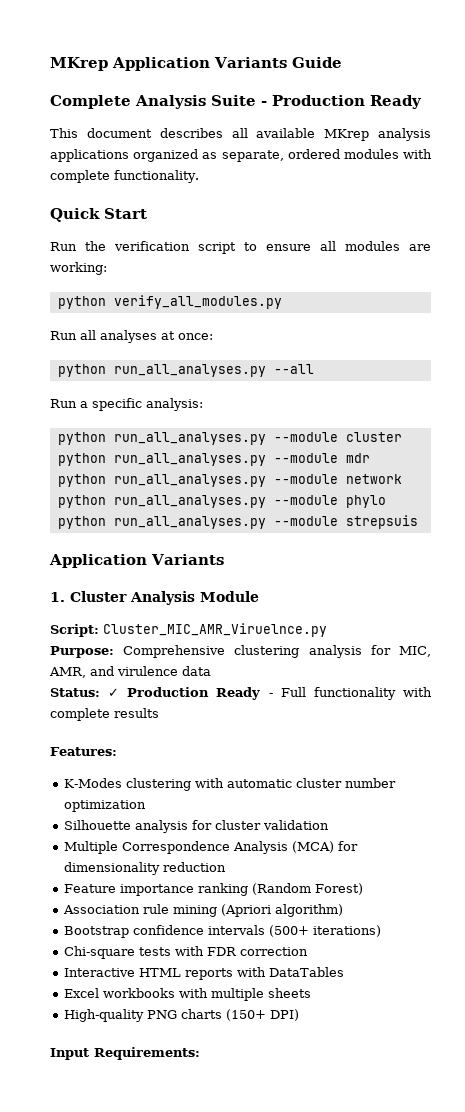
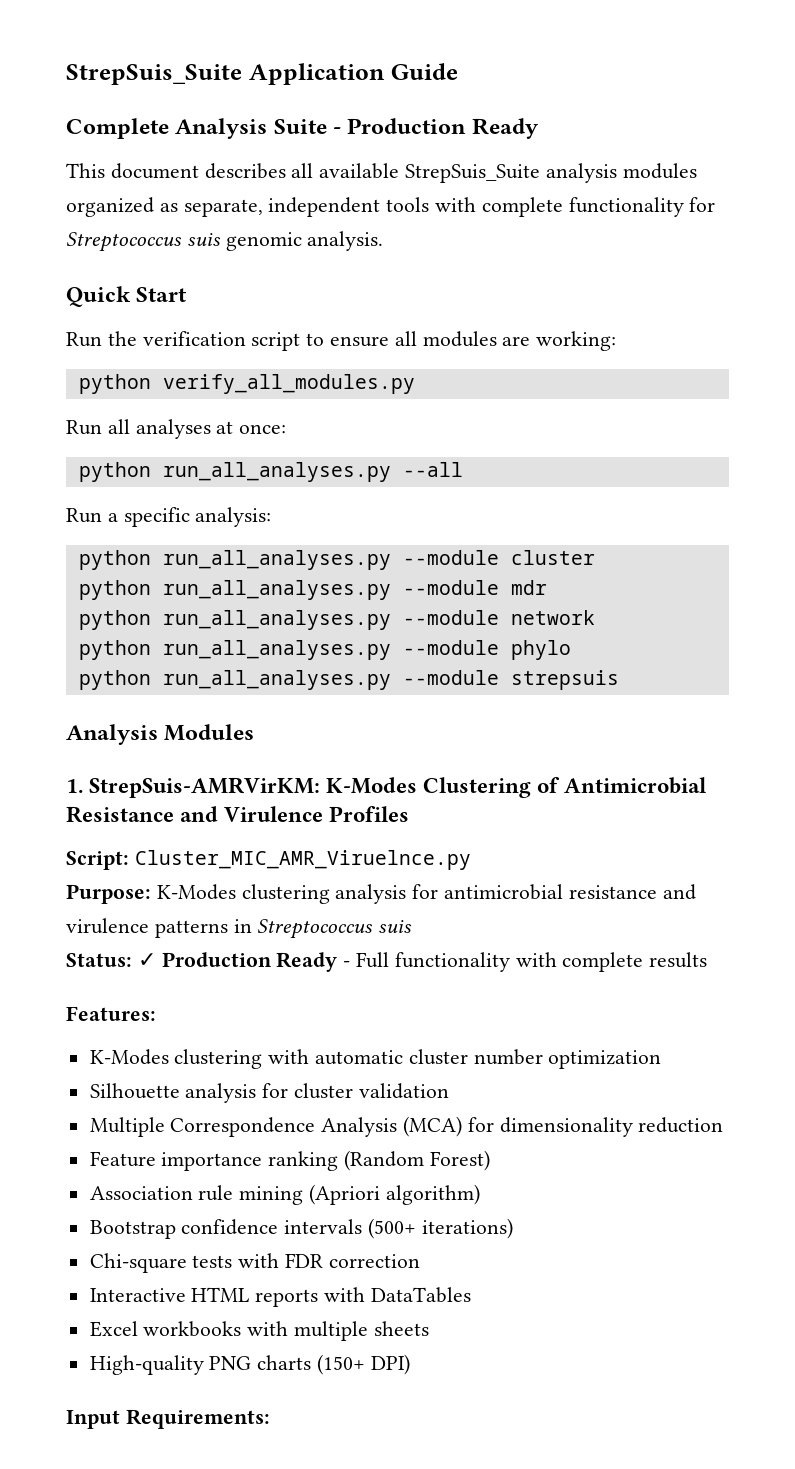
- MKrep Application Variants Guide
+ StrepSuis_Suite Application Guide
- This document describes all available MKrep analysis applications organized as separate, ordered modules with complete functionality.
+ This document describes all available StrepSuis_Suite analysis modules organized as separate, independent tools with complete functionality for Streptococcus suis genomic analysis.
  python run_all_analyses.py --module strepsuis
- Application Variants
+ Analysis Modules
- 1. Cluster Analysis Module
+ 1. StrepSuis-AMRVirKM: K-Modes Clustering of Antimicrobial Resistance and Virulence Profiles
- Purpose: Comprehensive clustering analysis for MIC, AMR, and virulence data
+ Purpose: K-Modes clustering analysis for antimicrobial resistance and virulence patterns in Streptococcus suis

